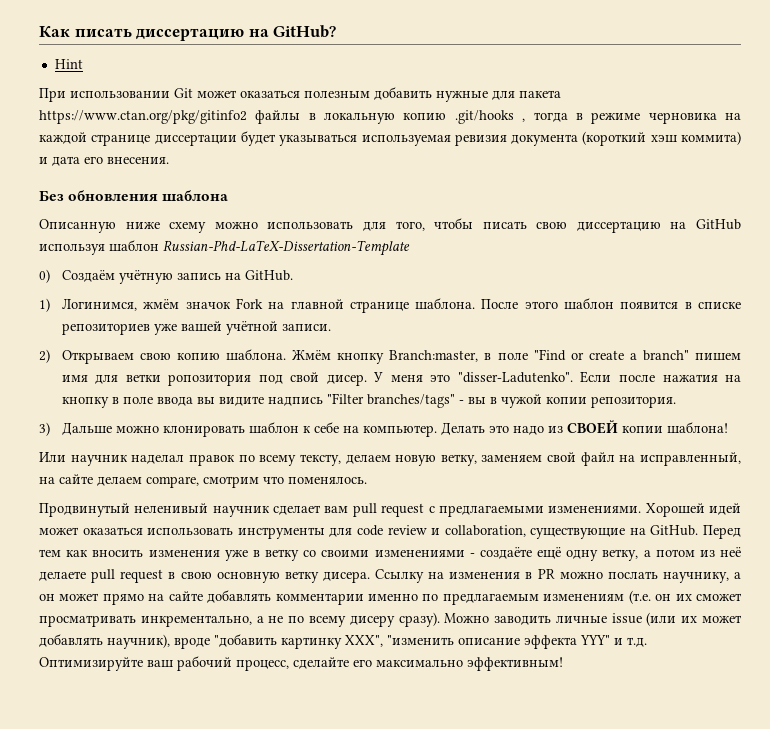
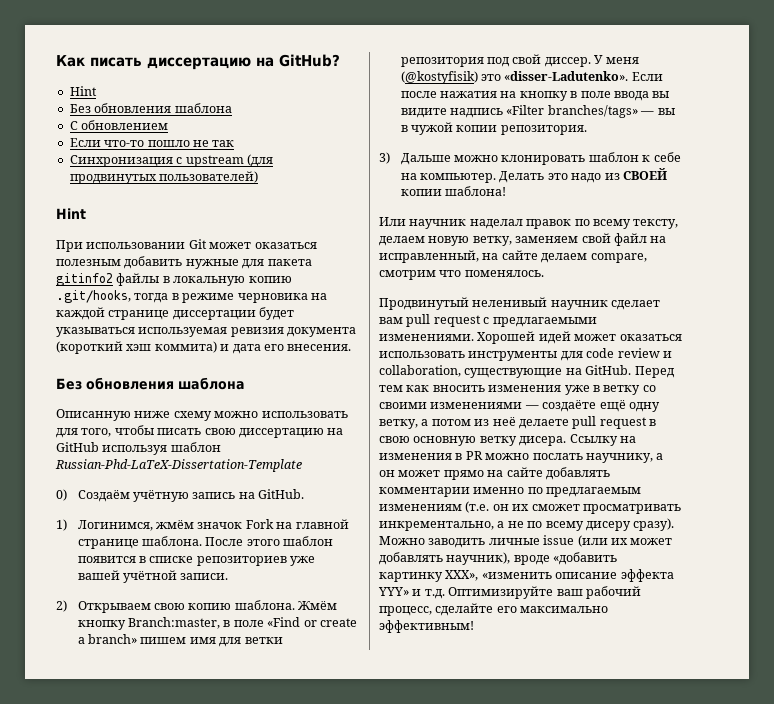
  Как писать диссертацию на GitHub?
+ Hint
+ Без обновления шаблона
+ С обновлением
+ Если что-то пошло не так
+ Синхронизация с upstream (для продвинутых пользователей)
- При использовании Git может оказаться полезным добавить нужные для пакета https://www.ctan.org/pkg/gitinfo2 файлы в локальную копию .git/hooks , тогда в режиме черновика на каждой странице диссертации будет указываться используемая ревизия документа (короткий хэш коммита) и дата его внесения.
+ При использовании Git может оказаться полезным добавить нужные для пакета gitinfo2 файлы в локальную копию .git/hooks, тогда в режиме черновика на каждой странице диссертации будет указываться используемая ревизия документа (короткий хэш коммита) и дата его внесения.
- Жмём кнопку Branch:master, в поле "Find or create a branch" пишем имя для ветки ропозитория под свой дисер.
+ Жмём кнопку Branch:master, в поле «Find or create a branch» пишем имя для ветки репозитория под свой диссер.
- У меня это "disser-Ladutenko".
+ У меня (@kostyfisik) это «disser-Ladutenko».
- Если после нажатия на кнопку в поле ввода вы видите надпись "Filter branches/tags" - вы в чужой копии репозитория.
+ Если после нажатия на кнопку в поле ввода вы видите надпись «Filter branches/tags» — вы в чужой копии репозитория.
- Перед тем как вносить изменения уже в ветку со своими изменениями - создаёте ещё одну ветку, а потом из неё делаете pull request в свою основную ветку дисера.
+ Перед тем как вносить изменения уже в ветку со своими изменениями — создаёте ещё одну ветку, а потом из неё делаете pull request в свою основную ветку дисера.
- Можно заводить личные issue (или их может добавлять научник), вроде "добавить картинку XXX", "изменить описание эффекта YYY" и т.д. Оптимизируйте ваш рабочий процесс, сделайте его максимально эффективным!
+ Можно заводить личные issue (или их может добавлять научник), вроде «добавить картинку XXX», «изменить описание эффекта YYY» и т.д. Оптимизируйте ваш рабочий процесс, сделайте его максимально эффективным!

